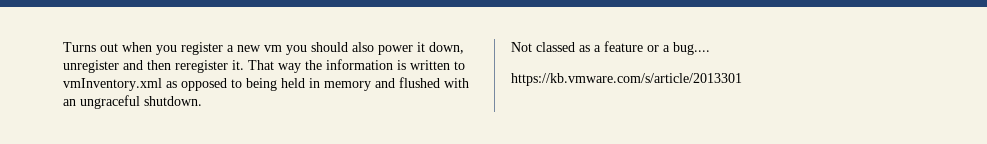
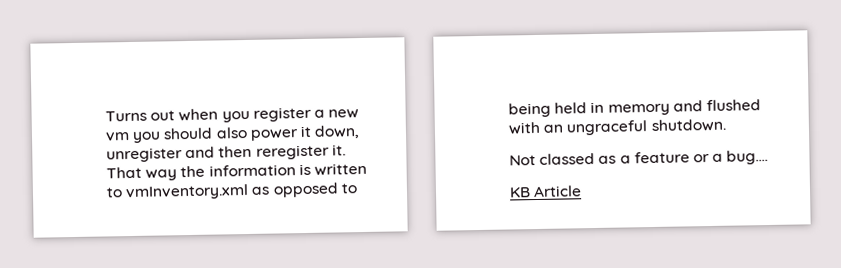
- https://kb.vmware.com/s/article/2013301
+ KB Article

